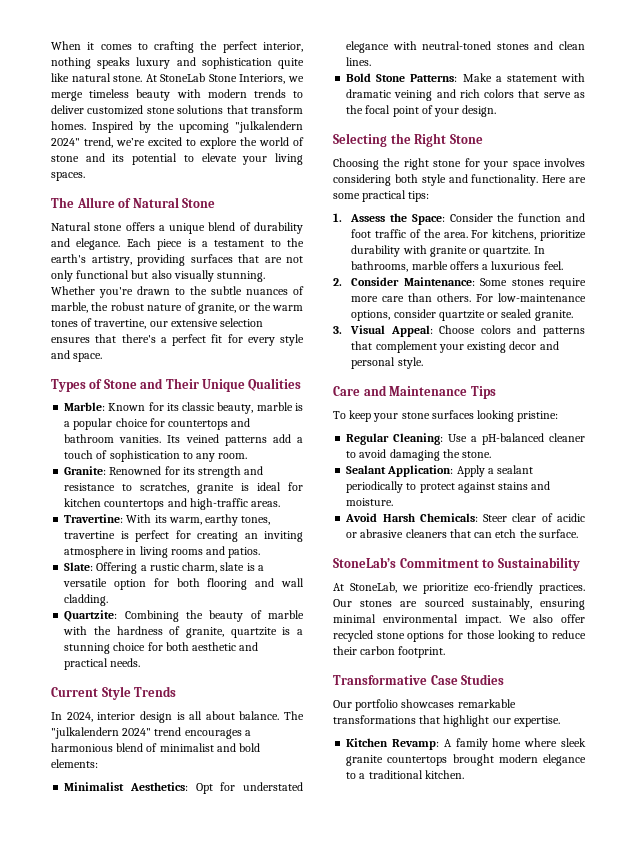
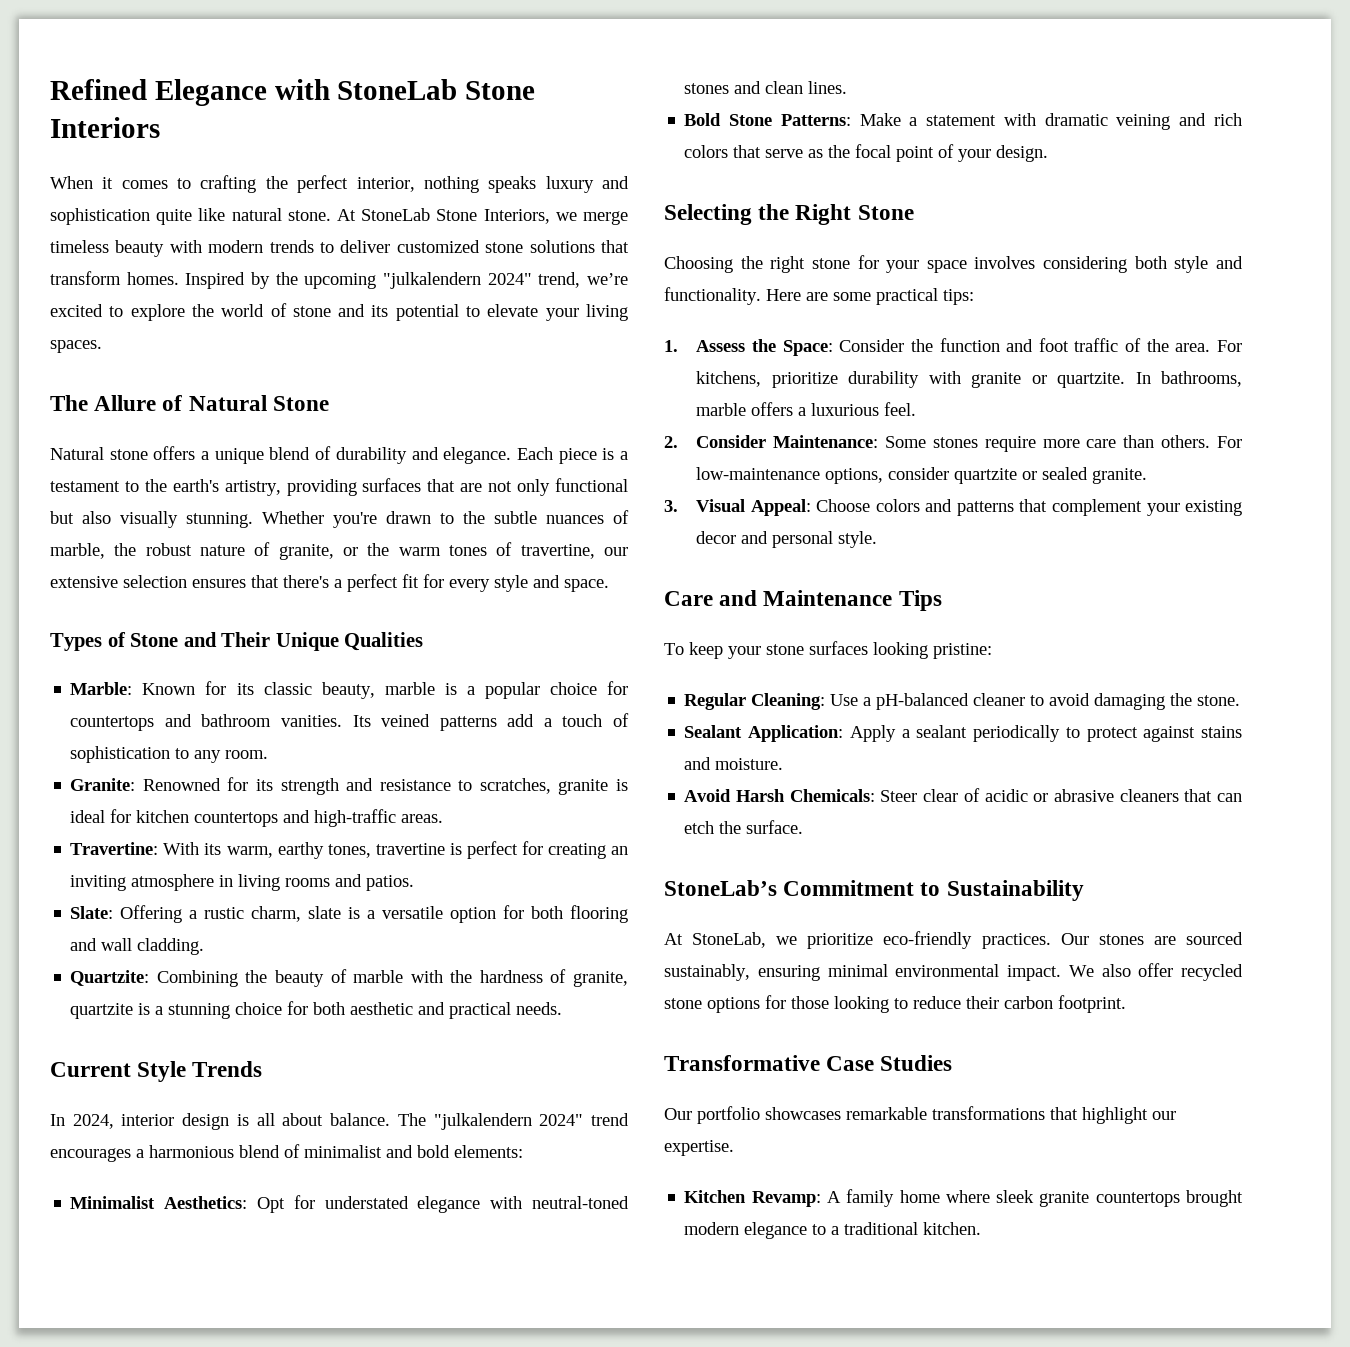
+ Refined Elegance with StoneLab Stone Interiors

